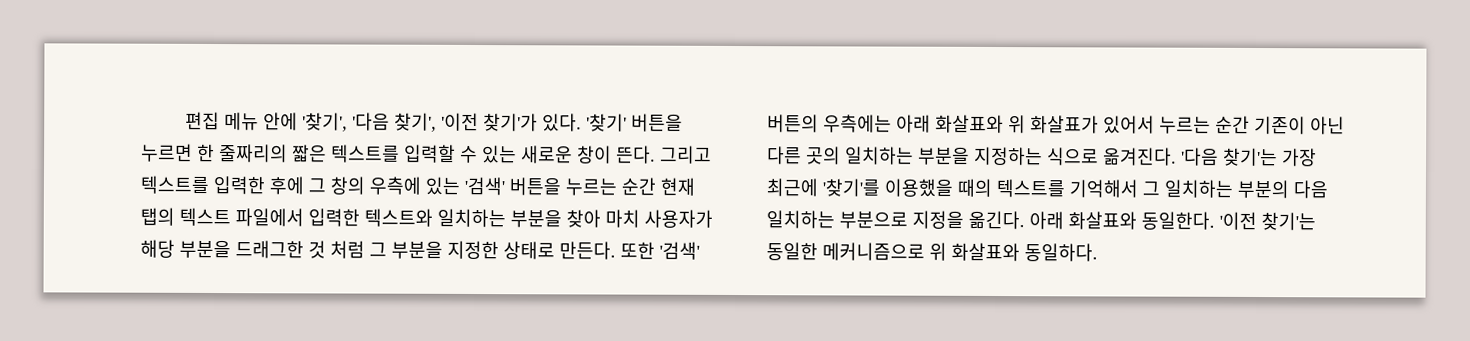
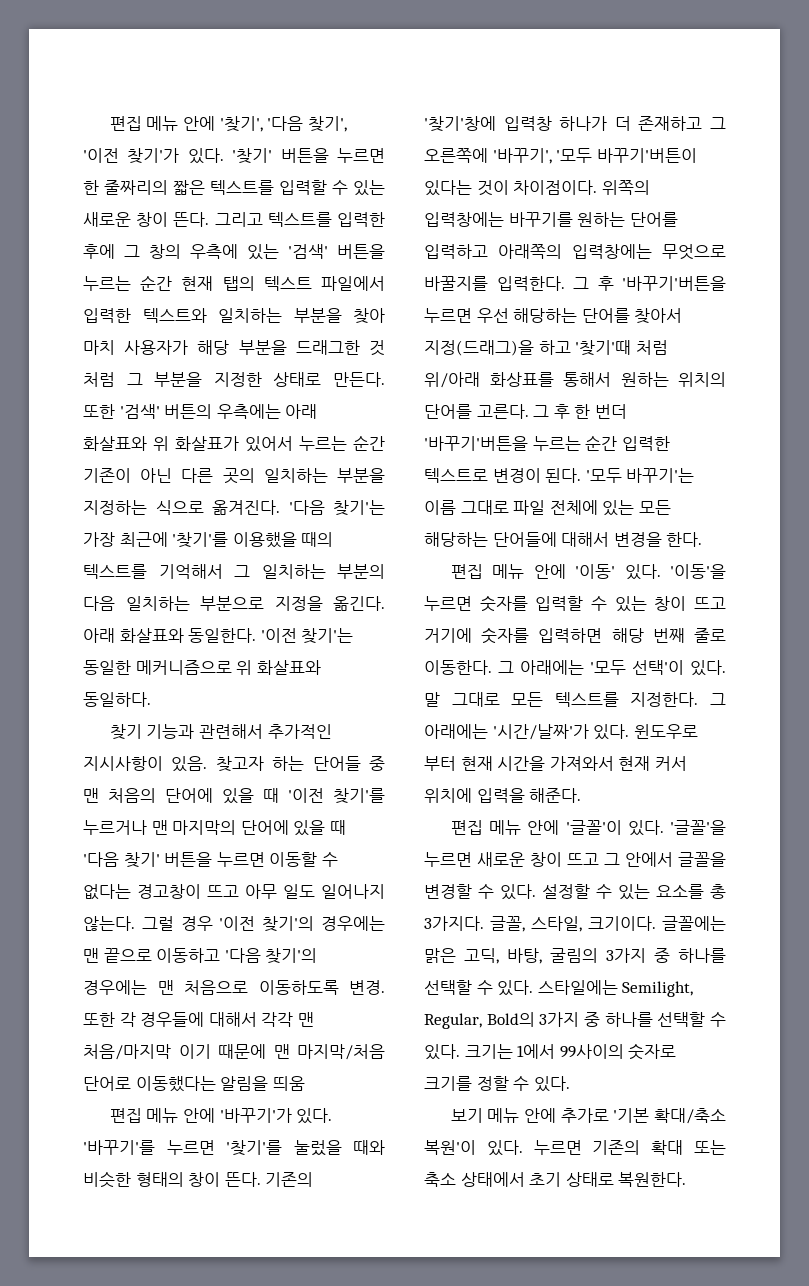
+ 찾기 기능과 관련해서 추가적인 지시사항이 있음. 찾고자 하는 단어들 중 맨 처음의 단어에 있을 때 '이전 찾기'를 누르거나 맨 마지막의 단어에 있을 때 '다음 찾기' 버튼을 누르면 이동할 수 없다는 경고창이 뜨고 아무 일도 일어나지 않는다. 그럴 경우 '이전 찾기'의 경우에는 맨 끝으로 이동하고 '다음 찾기'의 경우에는 맨 처음으로 이동하도록 변경. 또한 각 경우들에 대해서 각각 맨 처음/마지막 이기 때문에 맨 마지막/처음 단어로 이동했다는 알림을 띄움
+ 편집 메뉴 안에 '바꾸기'가 있다. '바꾸기'를 누르면 '찾기'를 눌렀을 때와 비슷한 형태의 창이 뜬다. 기존의 '찾기'창에 입력창 하나가 더 존재하고 그 오른쪽에 '바꾸기', '모두 바꾸기'버튼이 있다는 것이 차이점이다. 위쪽의 입력창에는 바꾸기를 원하는 단어를 입력하고 아래쪽의 입력창에는 무엇으로 바꿀지를 입력한다. 그 후 '바꾸기'버튼을 누르면 우선 해당하는 단어를 찾아서 지정(드래그)을 하고 '찾기'때 처럼 위/아래 화상표를 통해서 원하는 위치의 단어를 고른다. 그 후 한 번더 '바꾸기'버튼을 누르는 순간 입력한 텍스트로 변경이 된다. '모두 바꾸기'는 이름 그대로 파일 전체에 있는 모든 해당하는 단어들에 대해서 변경을 한다.
+ 편집 메뉴 안에 '이동' 있다. '이동'을 누르면 숫자를 입력할 수 있는 창이 뜨고 거기에 숫자를 입력하면 해당 번째 줄로 이동한다. 그 아래에는 '모두 선택'이 있다. 말 그대로 모든 텍스트를 지정한다. 그 아래에는 '시간/날짜'가 있다. 윈도우로 부터 현재 시간을 가져와서 현재 커서 위치에 입력을 해준다.
+ 편집 메뉴 안에 '글꼴'이 있다. '글꼴'을 누르면 새로운 창이 뜨고 그 안에서 글꼴을 변경할 수 있다. 설정할 수 있는 요소를 총 3가지다. 글꼴, 스타일, 크기이다. 글꼴에는 맑은 고딕, 바탕, 굴림의 3가지 중 하나를 선택할 수 있다. 스타일에는 Semilight, Regular, Bold의 3가지 중 하나를 선택할 수 있다. 크기는 1에서 99사이의 숫자로 크기를 정할 수 있다.
+ 보기 메뉴 안에 추가로 '기본 확대/축소 복원'이 있다. 누르면 기존의 확대 또는 축소 상태에서 초기 상태로 복원한다.

